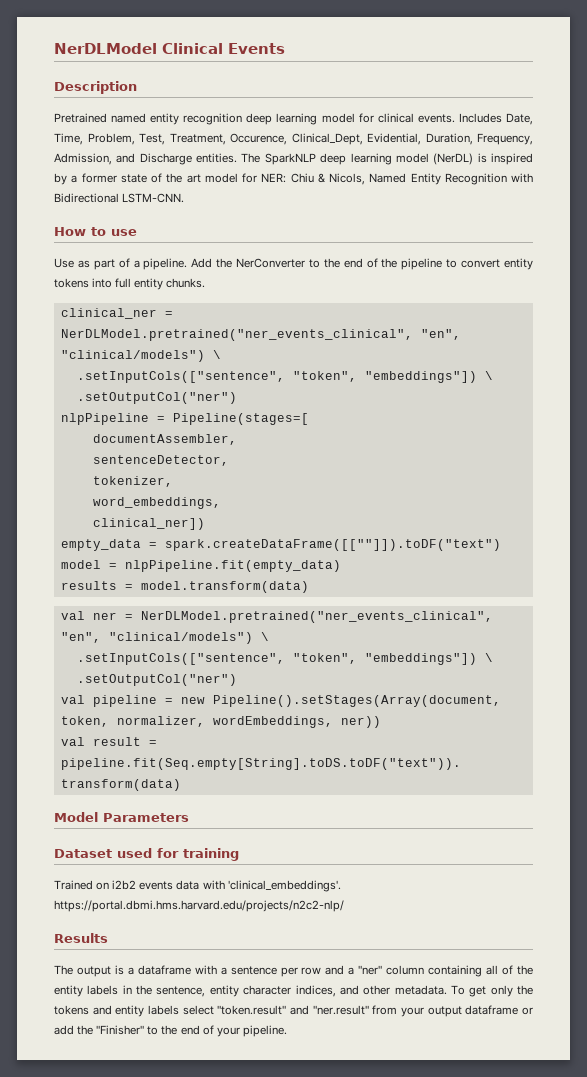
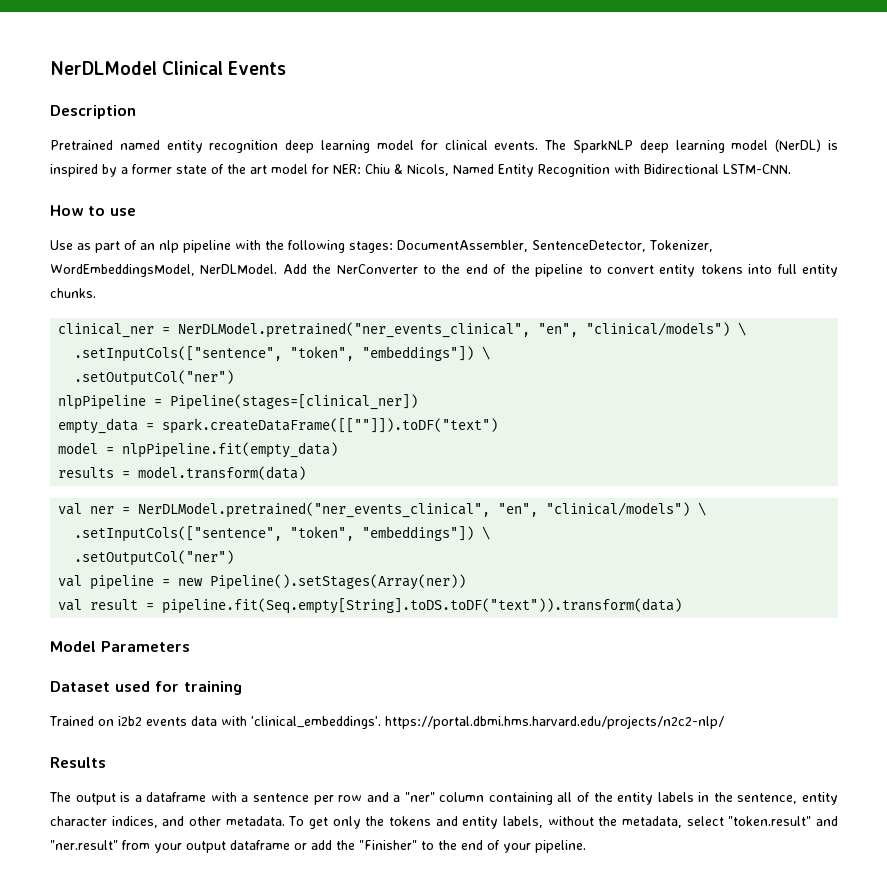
- Includes Date, Time, Problem, Test, Treatment, Occurence, Clinical_Dept, Evidential, Duration, Frequency, Admission, and Discharge entities.
- Use as part of a pipeline.
+ Use as part of an nlp pipeline with the following stages: DocumentAssembler, SentenceDetector, Tokenizer, WordEmbeddingsModel, NerDLModel.
- nlpPipeline = Pipeline(stages=[
- documentAssembler,
- sentenceDetector,
- tokenizer,
- word_embeddings,
- clinical_ner])
+ nlpPipeline = Pipeline(stages=[clinical_ner])
- val pipeline = new Pipeline().setStages(Array(document, token, normalizer, wordEmbeddings, ner))
+ val pipeline = new Pipeline().setStages(Array(ner))
- To get only the tokens and entity labels select "token.result" and "ner.result" from your output dataframe or add the "Finisher" to the end of your pipeline.
+ To get only the tokens and entity labels, without the metadata, select "token.result" and "ner.result" from your output dataframe or add the "Finisher" to the end of your pipeline.

